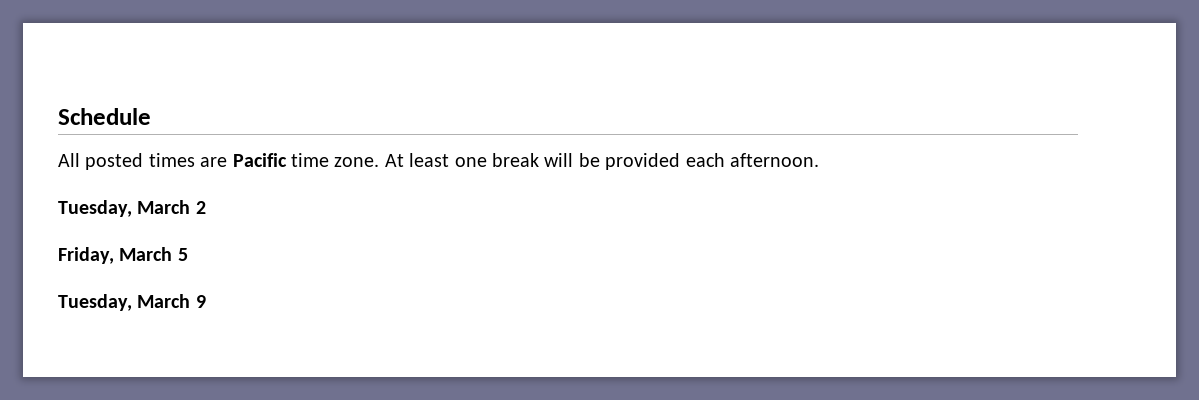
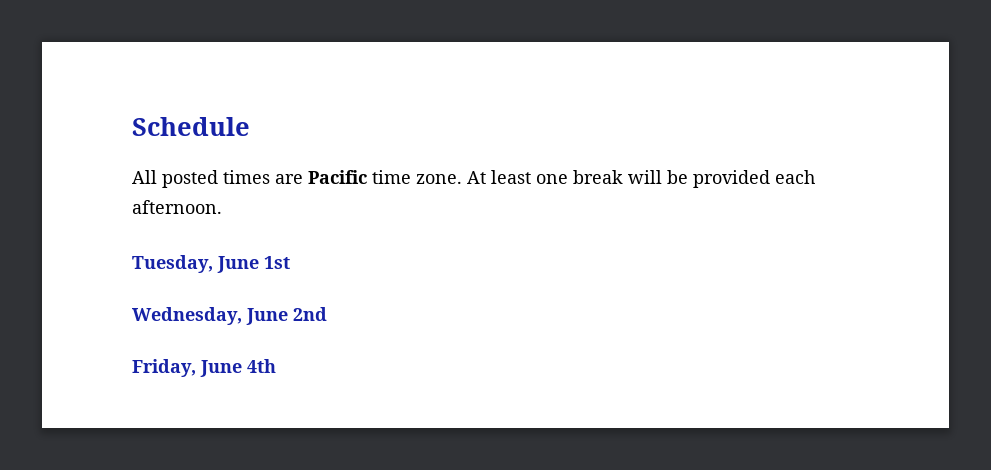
- Tuesday, March 2
- Friday, March 5
- Tuesday, March 9
+ Tuesday, June 1st
+ Wednesday, June 2nd
+ Friday, June 4th

